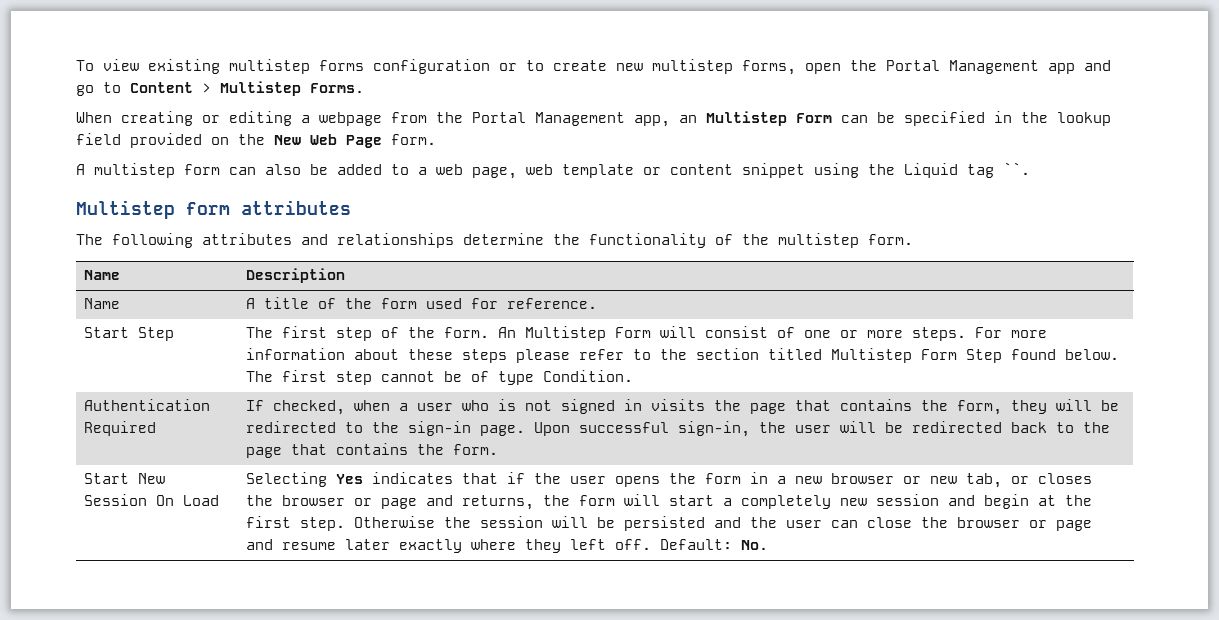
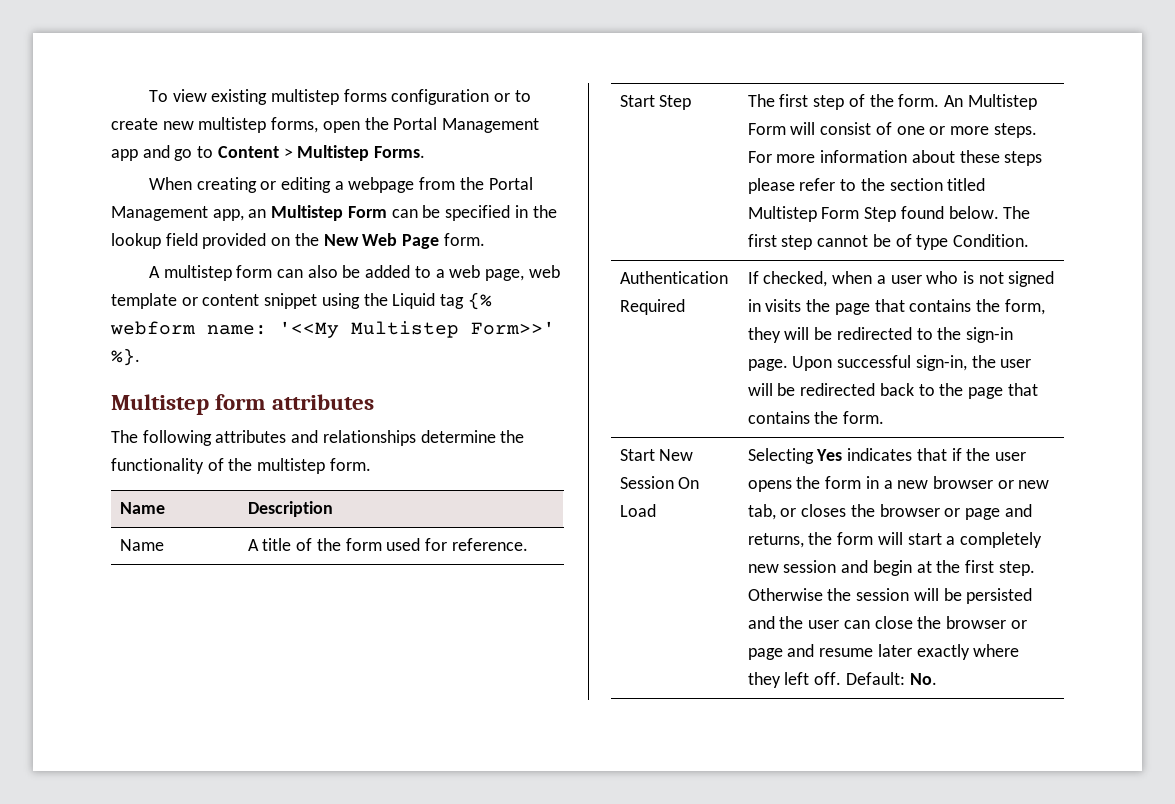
- A multistep form can also be added to a web page, web template or content snippet using the Liquid tag ``.
+ A multistep form can also be added to a web page, web template or content snippet using the Liquid tag {% webform name: '<<My Multistep Form>>' %}.

